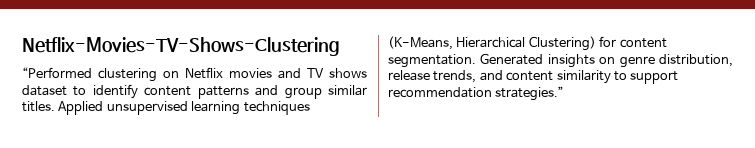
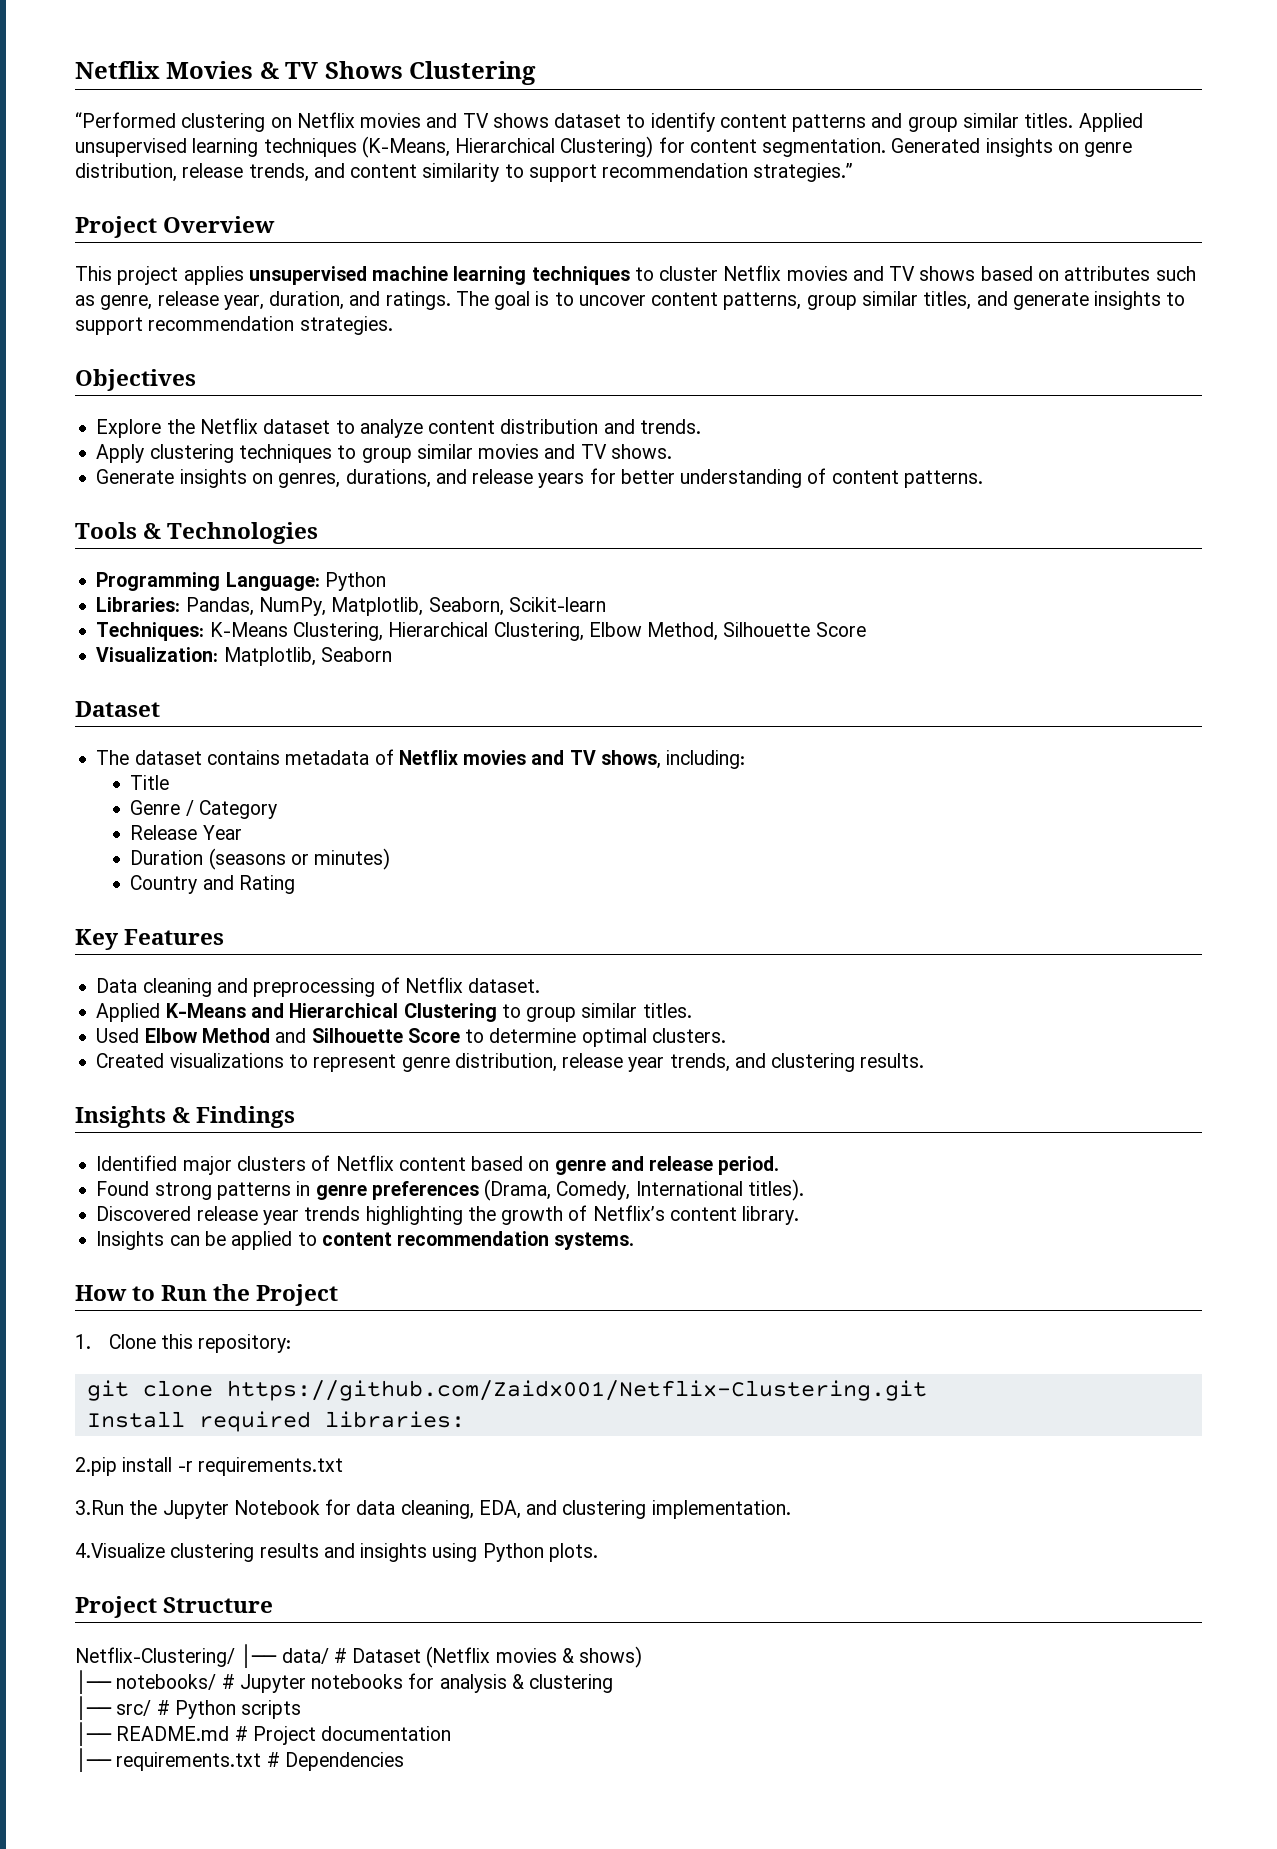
- Netflix-Movies-TV-Shows-Clustering
+ Netflix Movies & TV Shows Clustering
+ Project Overview
+ This project applies unsupervised machine learning techniques to cluster Netflix movies and TV shows based on attributes such as genre, release year, duration, and ratings. The goal is to uncover content patterns, group similar titles, and generate insights to support recommendation strategies.
+ Objectives
+ Explore the Netflix dataset to analyze content distribution and trends.
+ Apply clustering techniques to group similar movies and TV shows.
+ Generate insights on genres, durations, and release years for better understanding of content patterns.
+ Tools & Technologies
+ Programming Language: Python
+ Libraries: Pandas, NumPy, Matplotlib, Seaborn, Scikit-learn
+ Techniques: K-Means Clustering, Hierarchical Clustering, Elbow Method, Silhouette Score
+ Visualization: Matplotlib, Seaborn
+ Dataset
+ The dataset contains metadata of Netflix movies and TV shows, including:
+ Title
+ Genre / Category
+ Release Year
+ Duration (seasons or minutes)
+ Country and Rating
+ Key Features
+ Data cleaning and preprocessing of Netflix dataset.
+ Applied K-Means and Hierarchical Clustering to group similar titles.
+ Used Elbow Method and Silhouette Score to determine optimal clusters.
+ Created visualizations to represent genre distribution, release year trends, and clustering results.
+ Insights & Findings
+ Identified major clusters of Netflix content based on genre and release period.
+ Found strong patterns in genre preferences (Drama, Comedy, International titles).
+ Discovered release year trends highlighting the growth of Netflix’s content library.
+ Insights can be applied to content recommendation systems.
+ How to Run the Project
+ 1. Clone this repository:
+ git clone https://github.com/Zaidx001/Netflix-Clustering.git
+ Install required libraries:
+ 2.pip install -r requirements.txt
+ 3.Run the Jupyter Notebook for data cleaning, EDA, and clustering implementation.
+ 4.Visualize clustering results and insights using Python plots.
+ Project Structure
+ Netflix-Clustering/ │── data/ # Dataset (Netflix movies & shows)
+ │── notebooks/ # Jupyter notebooks for analysis & clustering
+ │── src/ # Python scripts
+ │── README.md # Project documentation
+ │── requirements.txt # Dependencies

